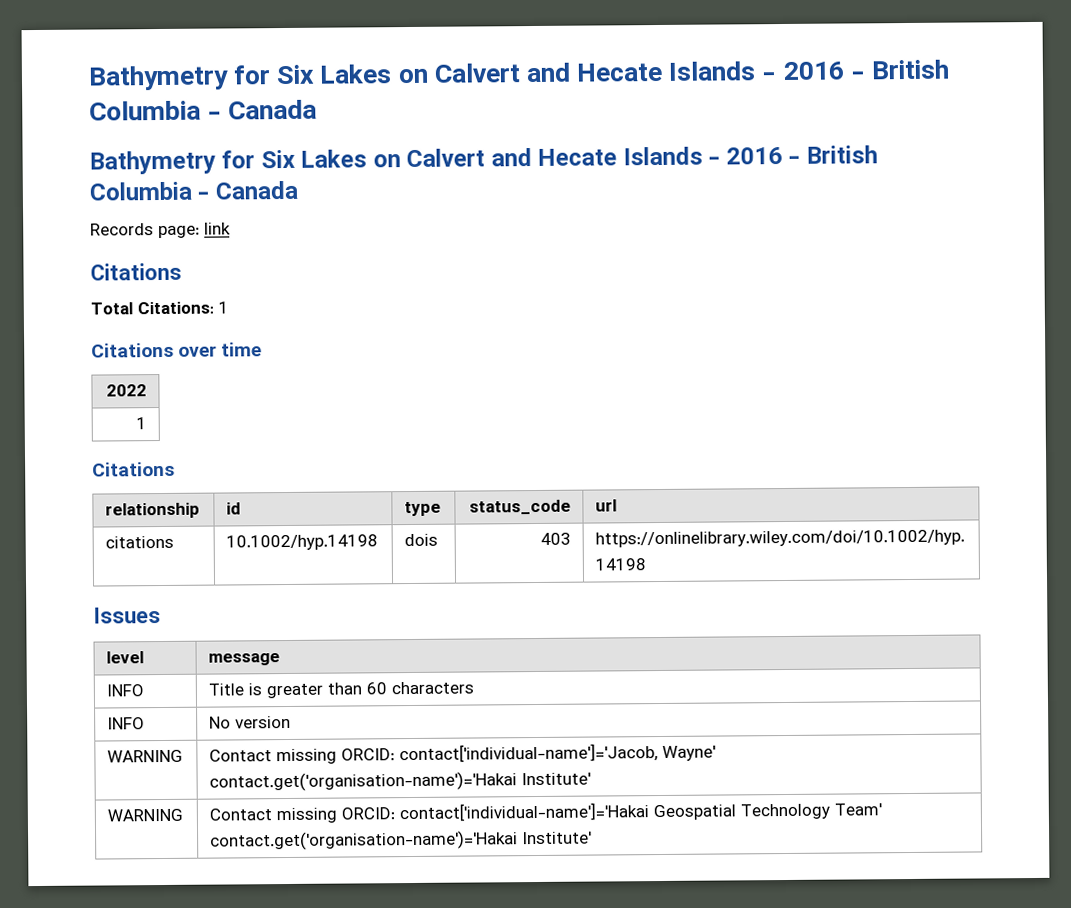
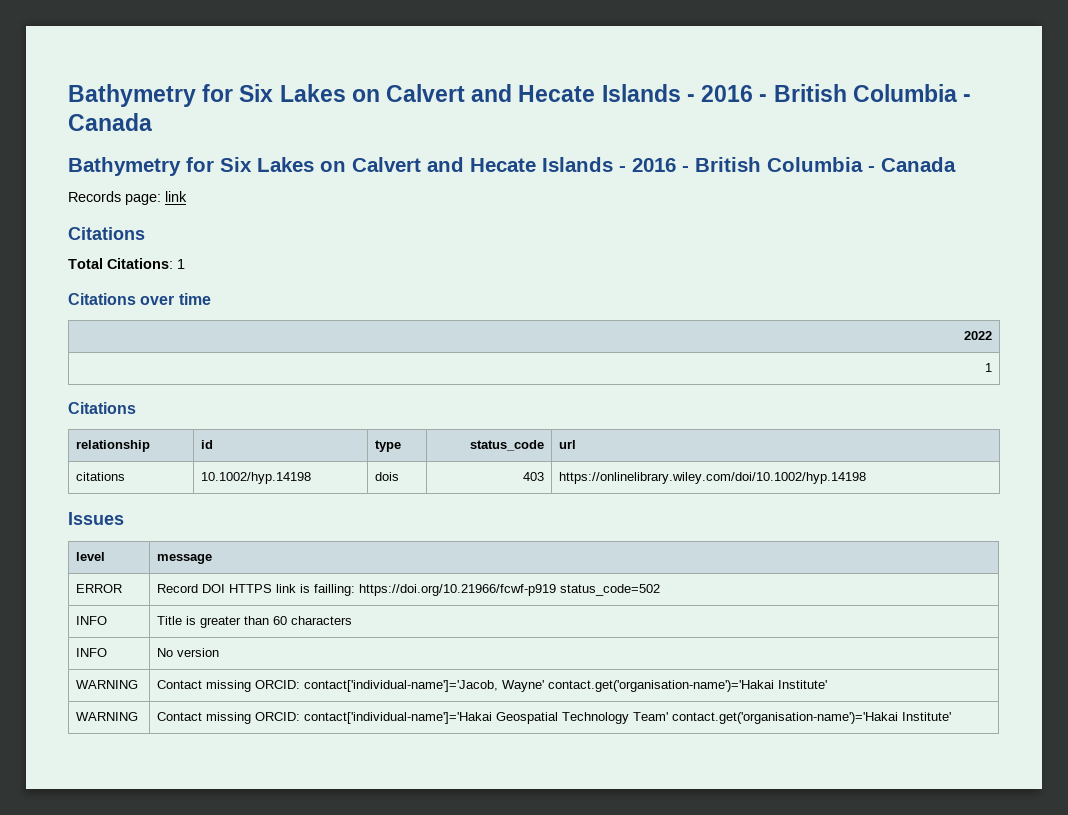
+ ERROR | Record DOI HTTPS link is failling: https://doi.org/10.21966/fcwf-p919 status_code=502

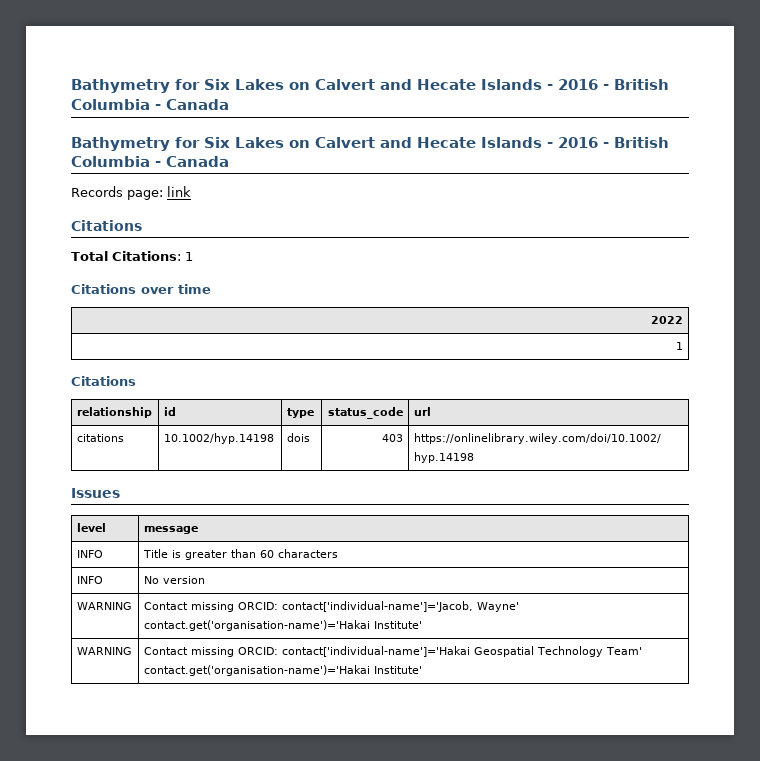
- ERROR | Record DOI HTTPS link is failling: https://doi.org/10.21966/fcwf-p919 status_code=502

